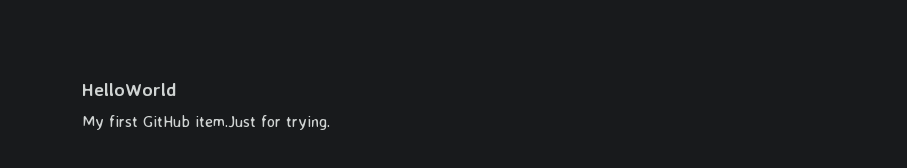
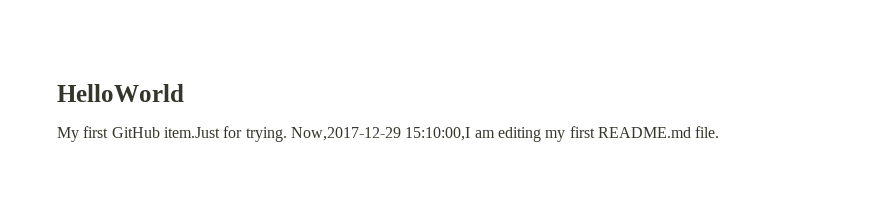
+ Now,2017-12-29 15:10:00,I am editing my first README.md file.

